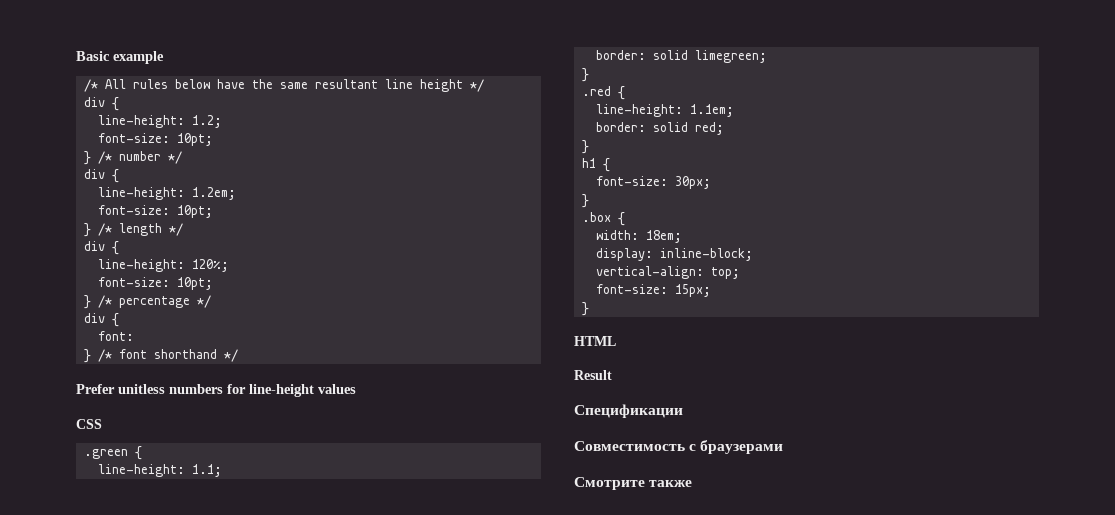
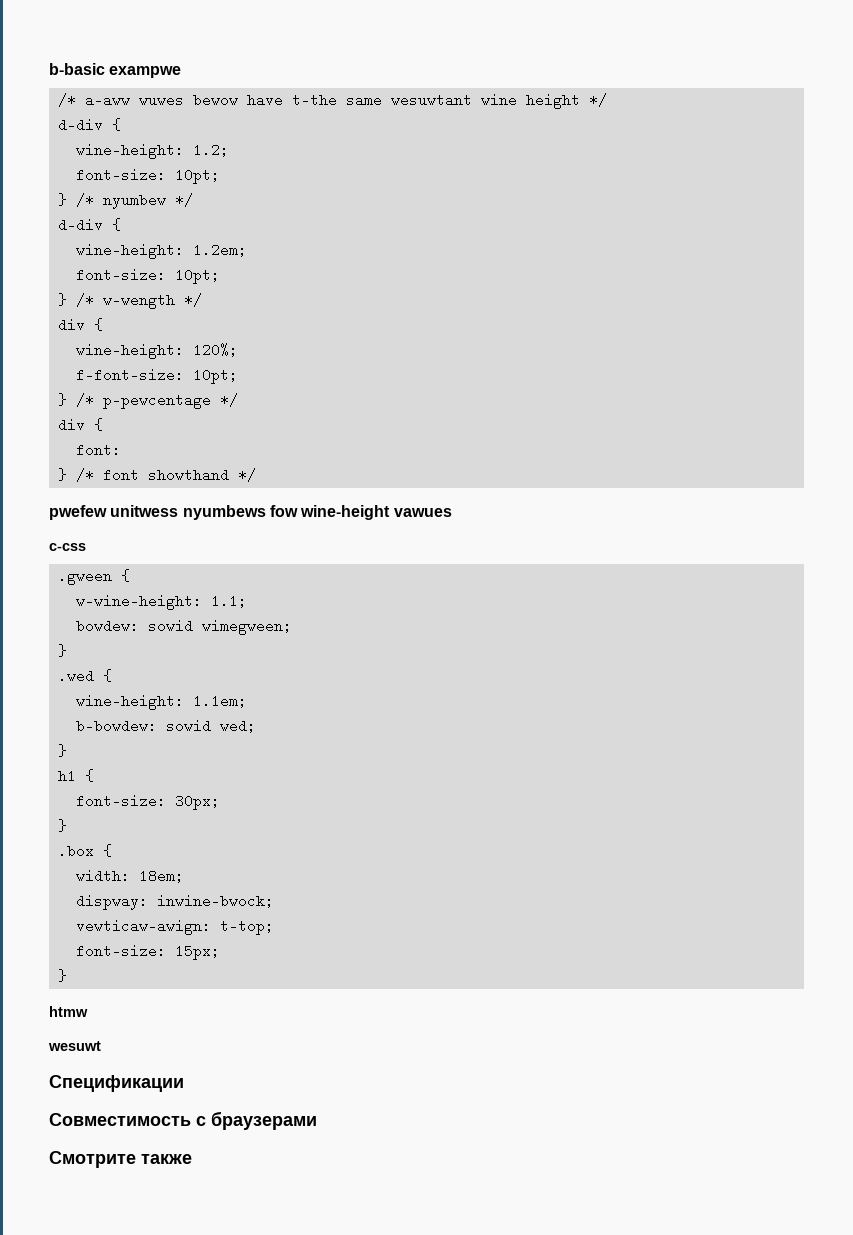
- Basic example
- /* All rules below have the same resultant line height */
- div {
- line-height: 1.2;
+ b-basic exampwe
+ /* a-aww wuwes bewow have t-the same wesuwtant wine height */
+ d-div {
+ wine-height: 1.2;
- } /* number */
- div {
- line-height: 1.2em;
+ } /* nyumbew */
+ d-div {
+ wine-height: 1.2em;
- } /* length */
+ } /* w-wength */
  div {
- line-height: 120%;
- font-size: 10pt;
- } /* percentage */
+ wine-height: 120%;
+ f-font-size: 10pt;
+ } /* p-pewcentage */
- } /* font shorthand */
- Prefer unitless numbers for line-height values
- CSS
- .green {
- line-height: 1.1;
+ } /* font showthand */
+ pwefew unitwess nyumbews fow wine-height vawues
+ c-css
+ .gween {
+ w-wine-height: 1.1;
- border: solid limegreen;
+ bowdew: sowid wimegween;
  }
- .red {
- line-height: 1.1em;
+ .wed {
+ wine-height: 1.1em;
- border: solid red;
+ b-bowdew: sowid wed;
- display: inline-block;
- vertical-align: top;
+ dispway: inwine-bwock;
+ vewticaw-awign: t-top;
- HTML
- Result
+ htmw
+ wesuwt

